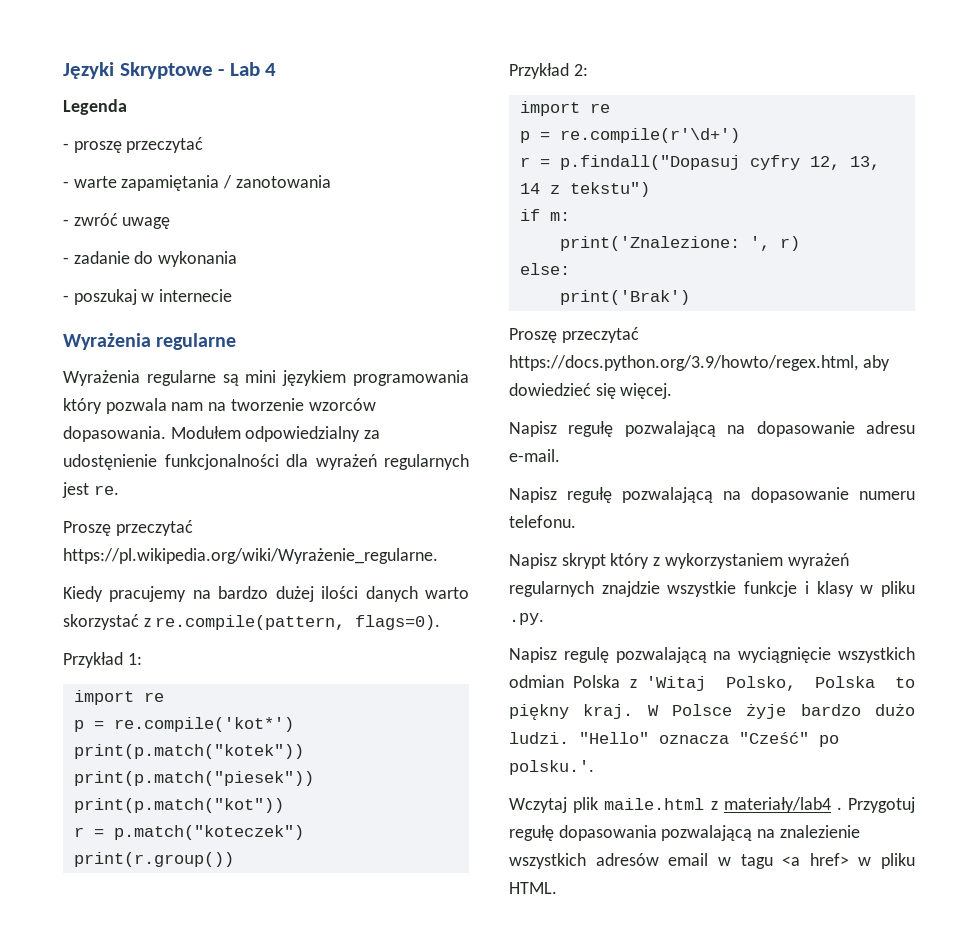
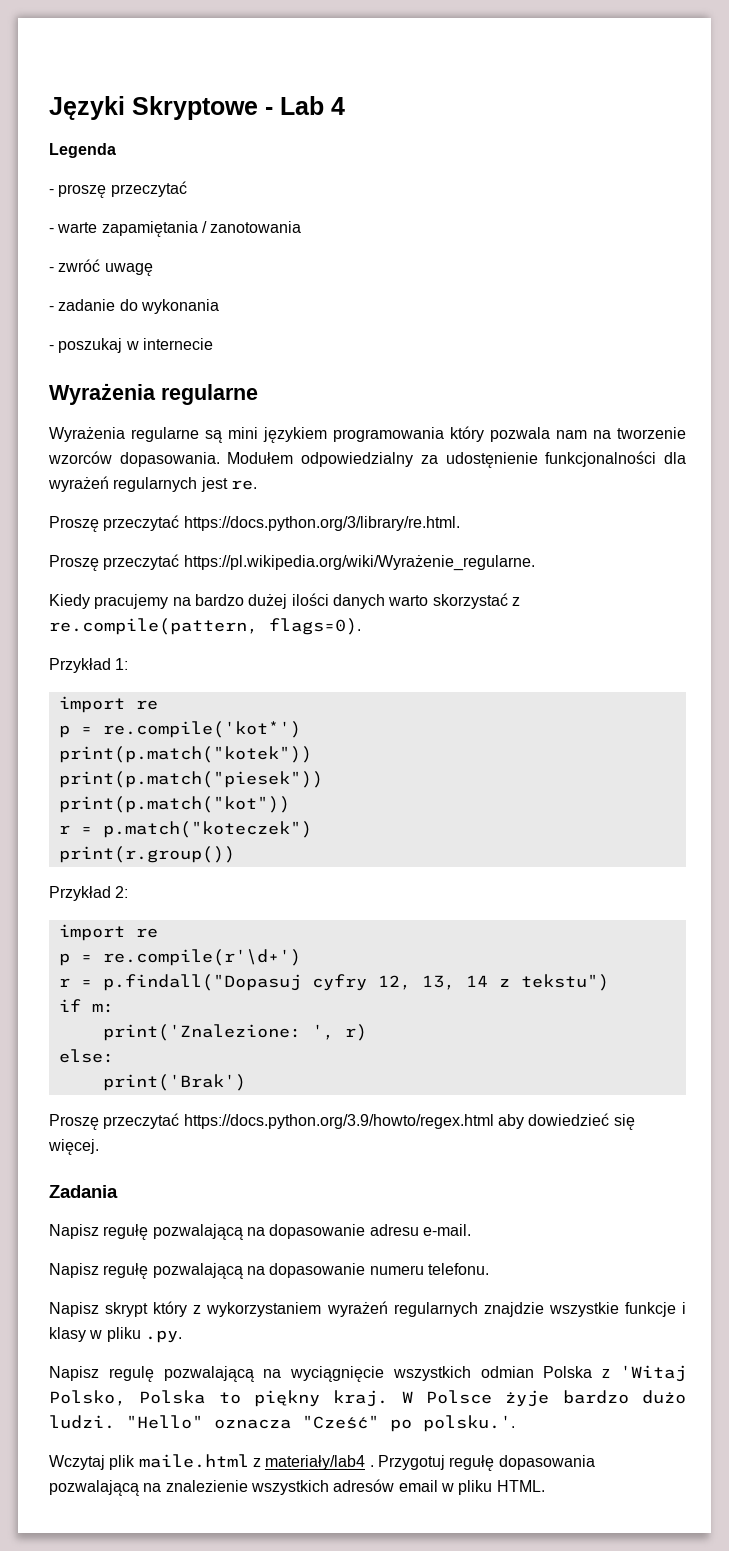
+ Proszę przeczytać https://docs.python.org/3/library/re.html.
- Proszę przeczytać https://docs.python.org/3.9/howto/regex.html, aby dowiedzieć się więcej.
+ Proszę przeczytać https://docs.python.org/3.9/howto/regex.html aby dowiedzieć się więcej.
+ Zadania
- Przygotuj regułę dopasowania pozwalającą na znalezienie wszystkich adresów email w tagu <a href> w pliku HTML.
+ Przygotuj regułę dopasowania pozwalającą na znalezienie wszystkich adresów email w pliku HTML.

